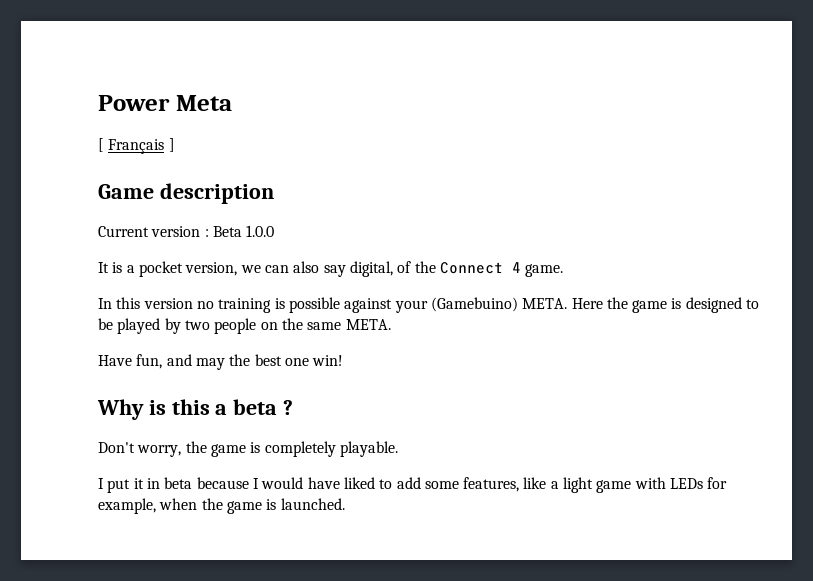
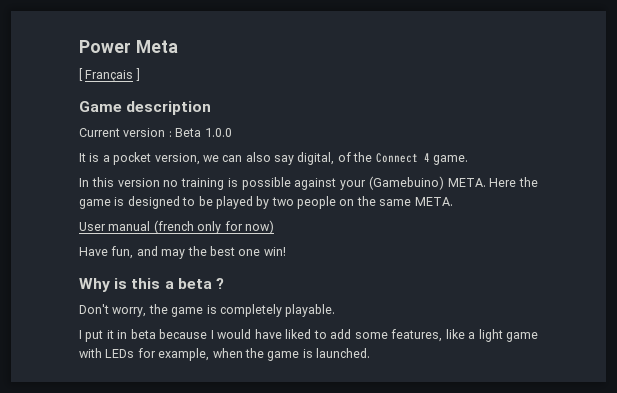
+ User manual (french only for now)

